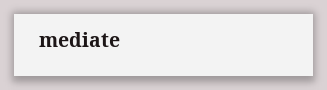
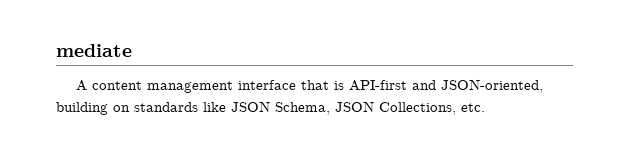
+ A content management interface that is API-first and JSON-oriented, building on standards like JSON Schema, JSON Collections, etc.

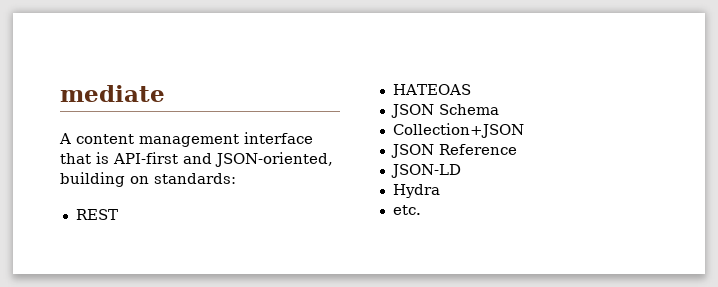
- A content management interface that is API-first and JSON-oriented, building on standards like JSON Schema, JSON Collections, etc.
+ A content management interface that is API-first and JSON-oriented, building on standards:
+ REST
+ HATEOAS
+ JSON Schema
+ Collection+JSON
+ JSON Reference
+ JSON-LD
+ Hydra
+ etc.

